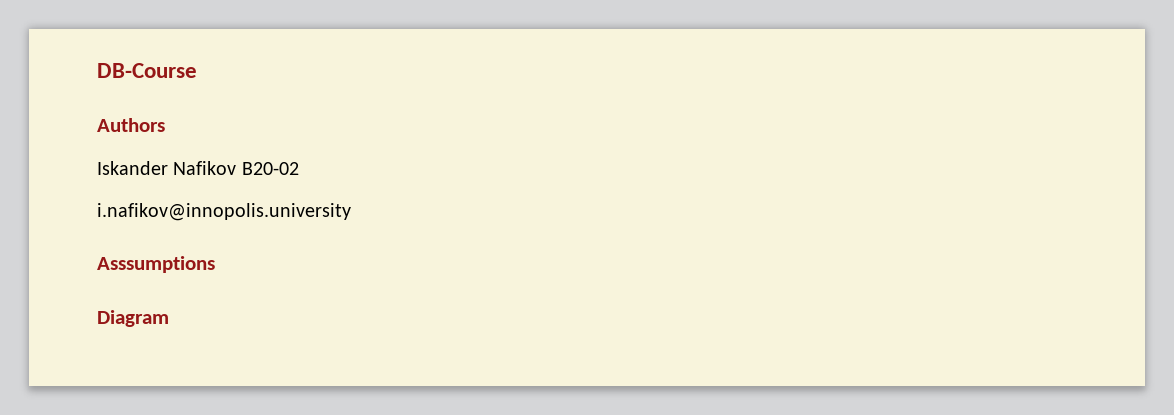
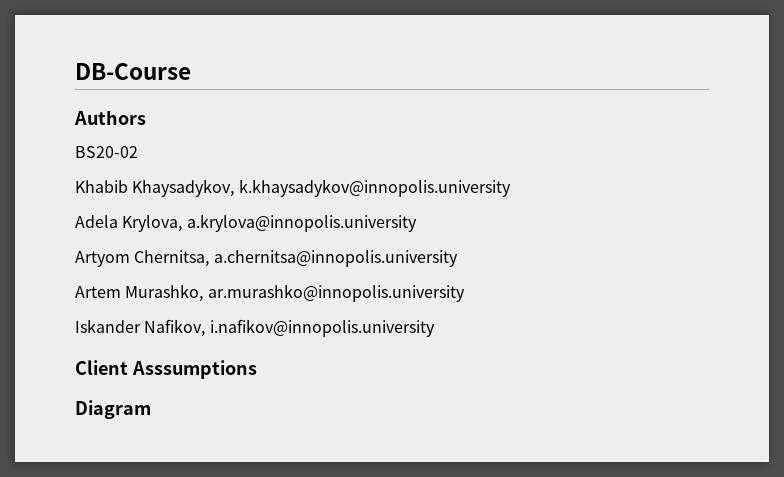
+ BS20-02
+ Khabib Khaysadykov, k.khaysadykov@innopolis.university
+ Adela Krylova, a.krylova@innopolis.university
+ Artyom Chernitsa, a.chernitsa@innopolis.university
+ Artem Murashko, ar.murashko@innopolis.university
- Iskander Nafikov B20-02
- i.nafikov@innopolis.university
+ Iskander Nafikov, i.nafikov@innopolis.university
- Asssumptions
+ Client Asssumptions

